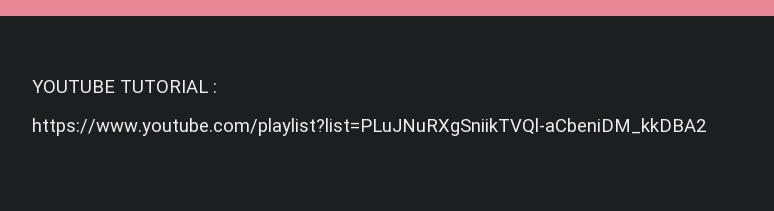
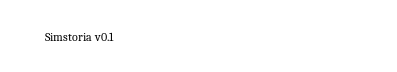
- YOUTUBE TUTORIAL :
- https://www.youtube.com/playlist?list=PLuJNuRXgSniikTVQl-aCbeniDM_kkDBA2
+ Simstoria v0.1

